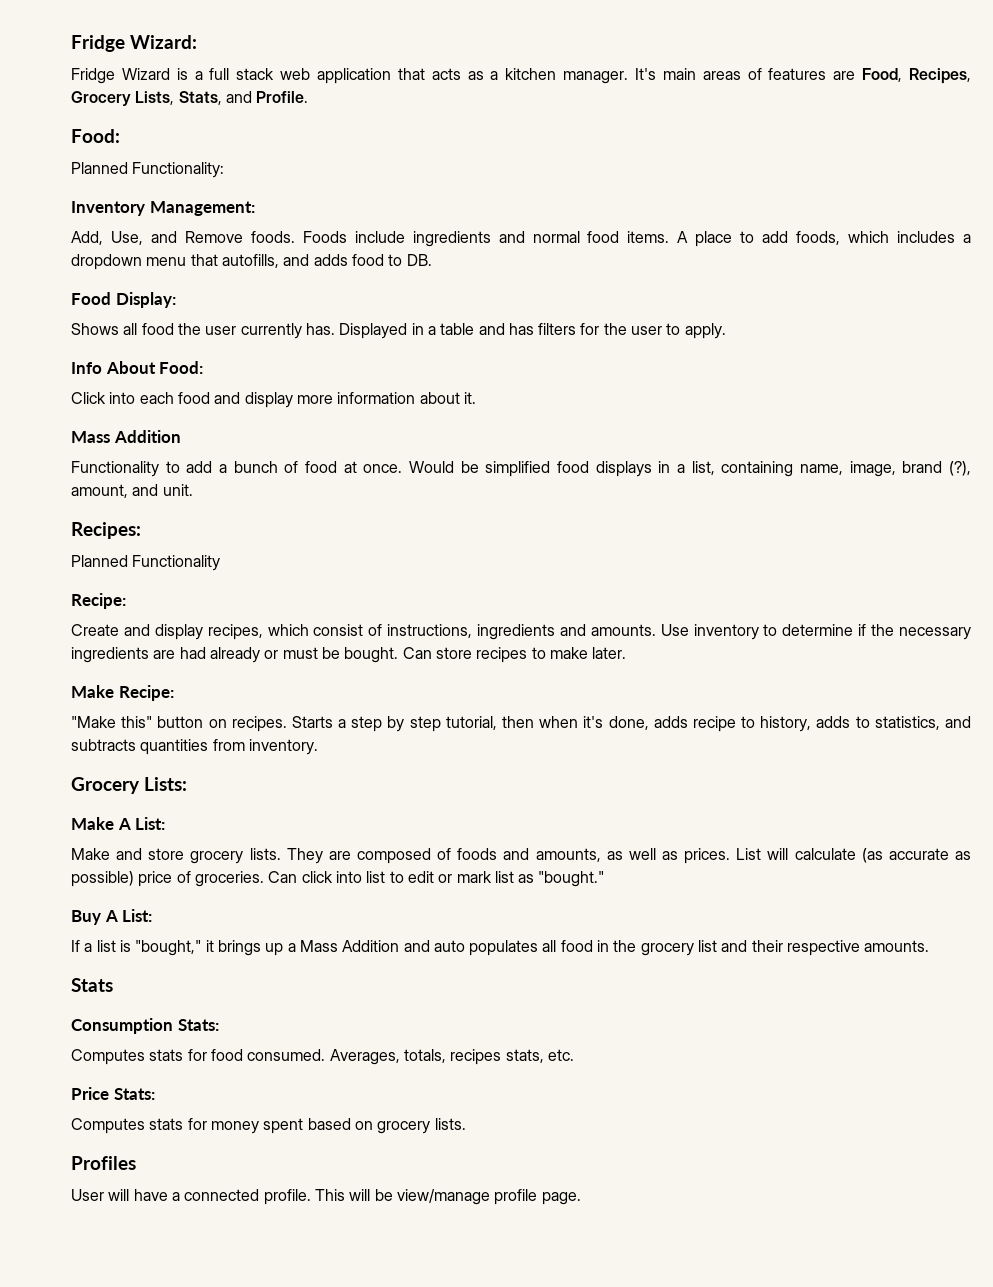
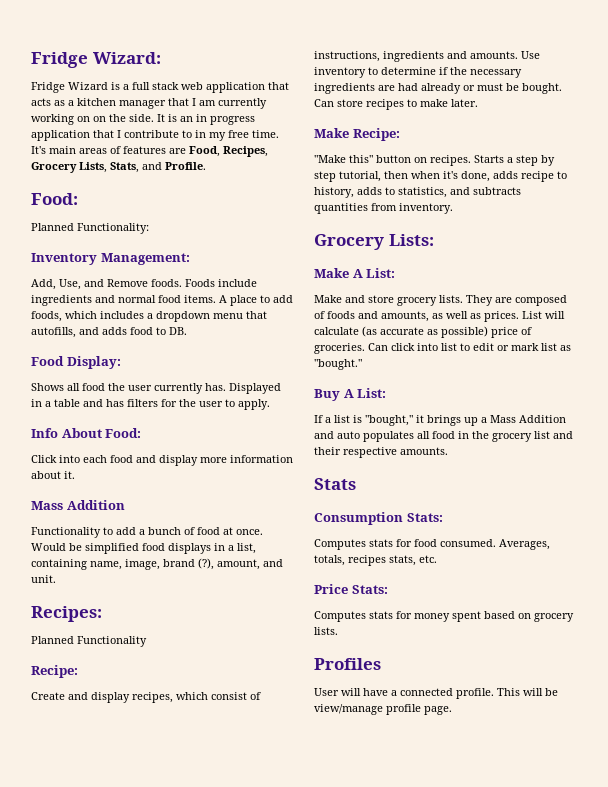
- Fridge Wizard is a full stack web application that acts as a kitchen manager.
+ Fridge Wizard is a full stack web application that acts as a kitchen manager that I am currently working on on the side. It is an in progress application that I contribute to in my free time.

